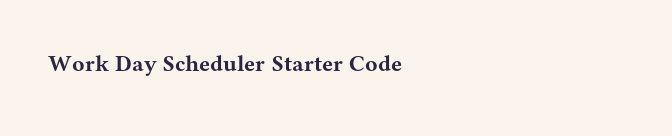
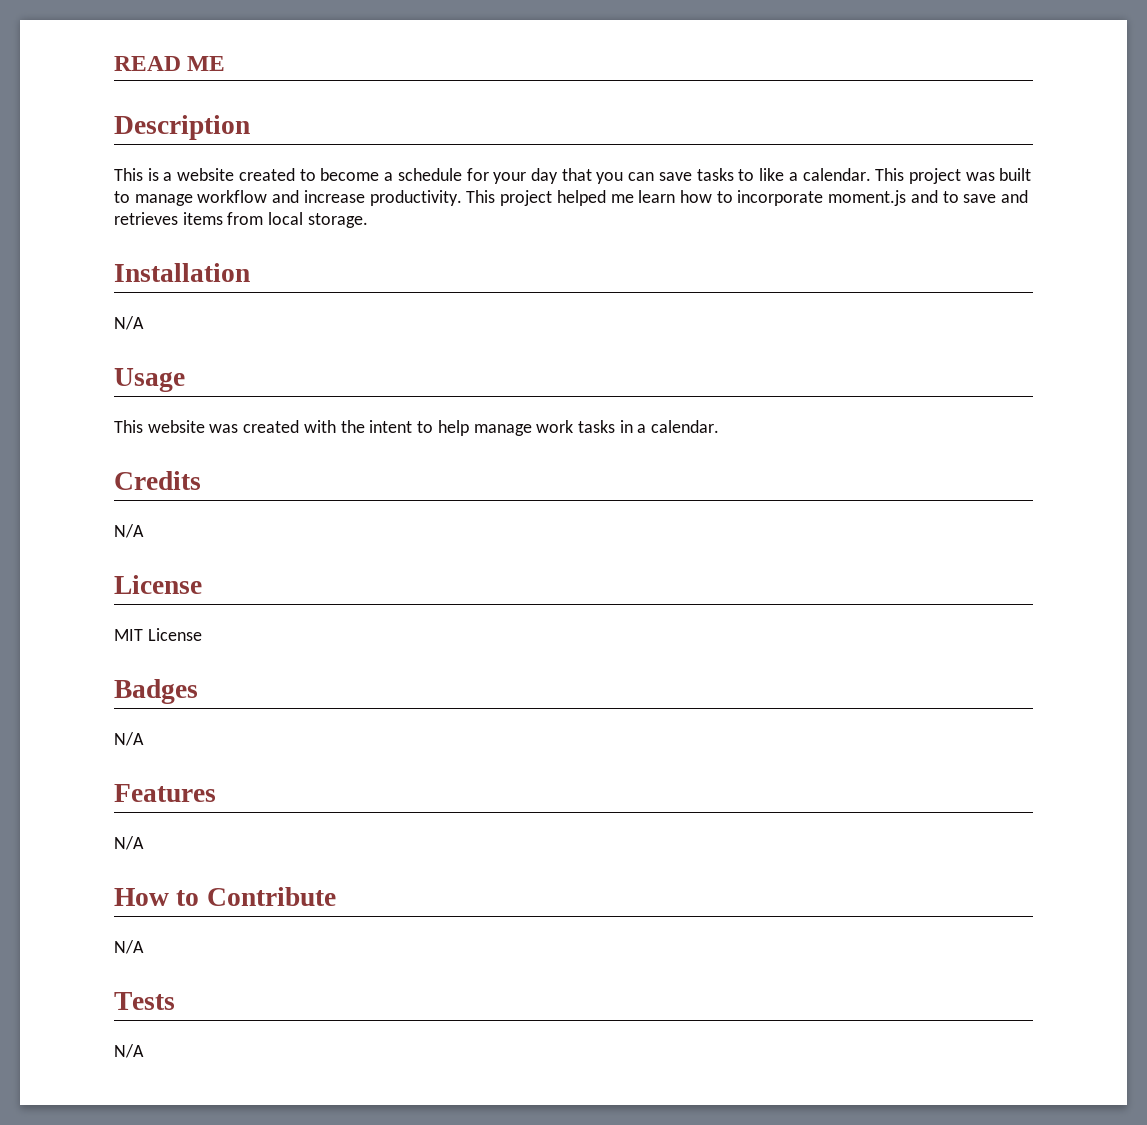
- Work Day Scheduler Starter Code
+ READ ME
+ Description
+ This is a website created to become a schedule for your day that you can save tasks to like a calendar. This project was built to manage workflow and increase productivity. This project helped me learn how to incorporate moment.js and to save and retrieves items from local storage.
+ Installation
+ N/A
+ Usage
+ This website was created with the intent to help manage work tasks in a calendar.
+ Credits
+ N/A
+ License
+ MIT License
+ Badges
+ N/A
+ Features
+ N/A
+ How to Contribute
+ N/A
+ Tests
+ N/A

